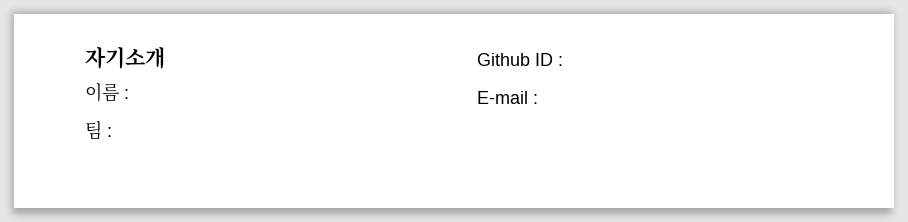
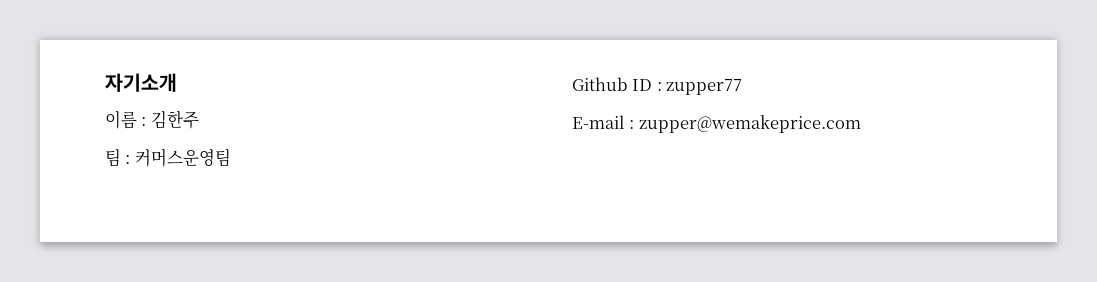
- 이름 :
+ 이름 : 김한주
- 팀 :
+ 팀 : 커머스운영팀
- Github ID :
+ Github ID : zupper77
- E-mail :
+ E-mail : zupper@wemakeprice.com

